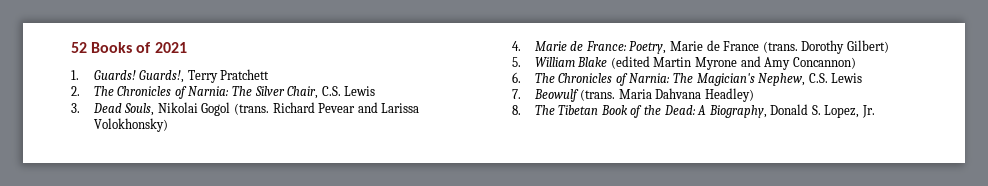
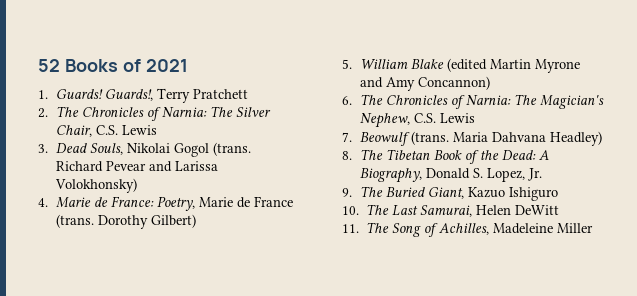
+ 9. The Buried Giant, Kazuo Ishiguro
+ 10. The Last Samurai, Helen DeWitt
+ 11. The Song of Achilles, Madeleine Miller

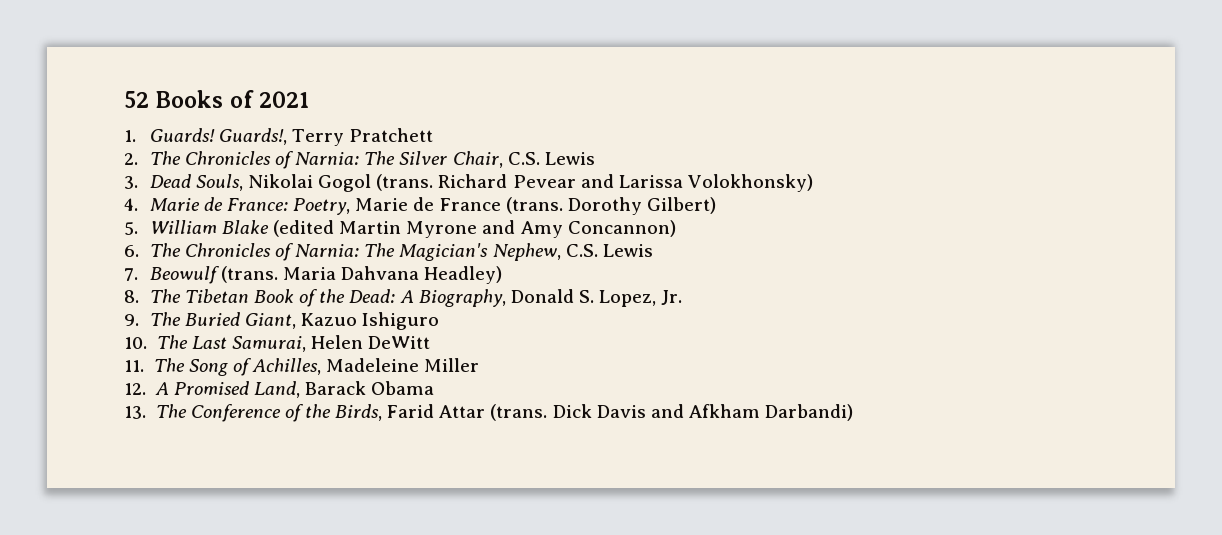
+ 12. A Promised Land, Barack Obama
+ 13. The Conference of the Birds, Farid Attar (trans. Dick Davis and Afkham Darbandi)

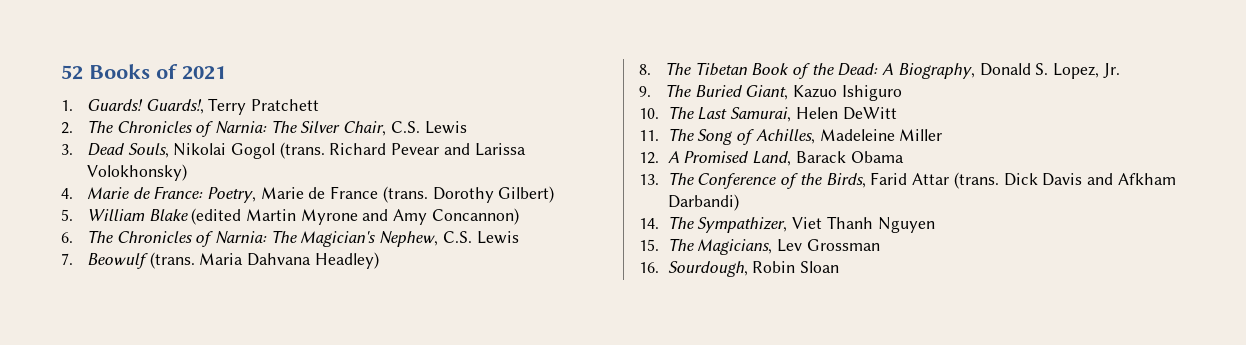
+ 14. The Sympathizer, Viet Thanh Nguyen
+ 15. The Magicians, Lev Grossman
+ 16. Sourdough, Robin Sloan

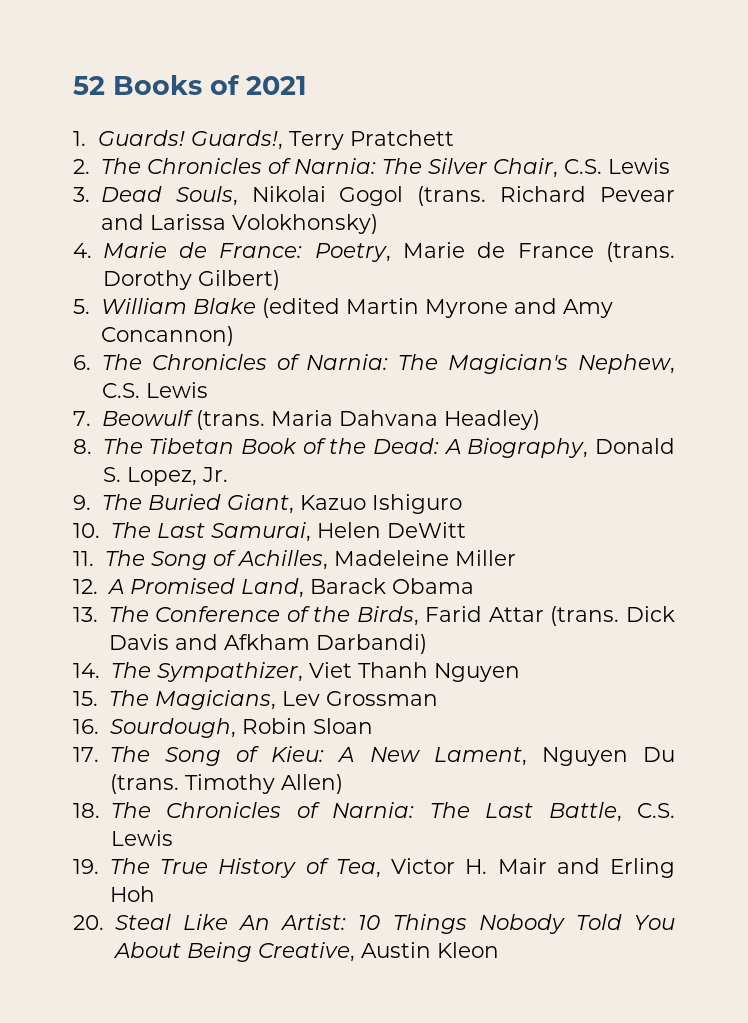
+ 17. The Song of Kieu: A New Lament, Nguyen Du (trans. Timothy Allen)
+ 18. The Chronicles of Narnia: The Last Battle, C.S. Lewis
+ 19. The True History of Tea, Victor H. Mair and Erling Hoh
+ 20. Steal Like An Artist: 10 Things Nobody Told You About Being Creative, Austin Kleon

